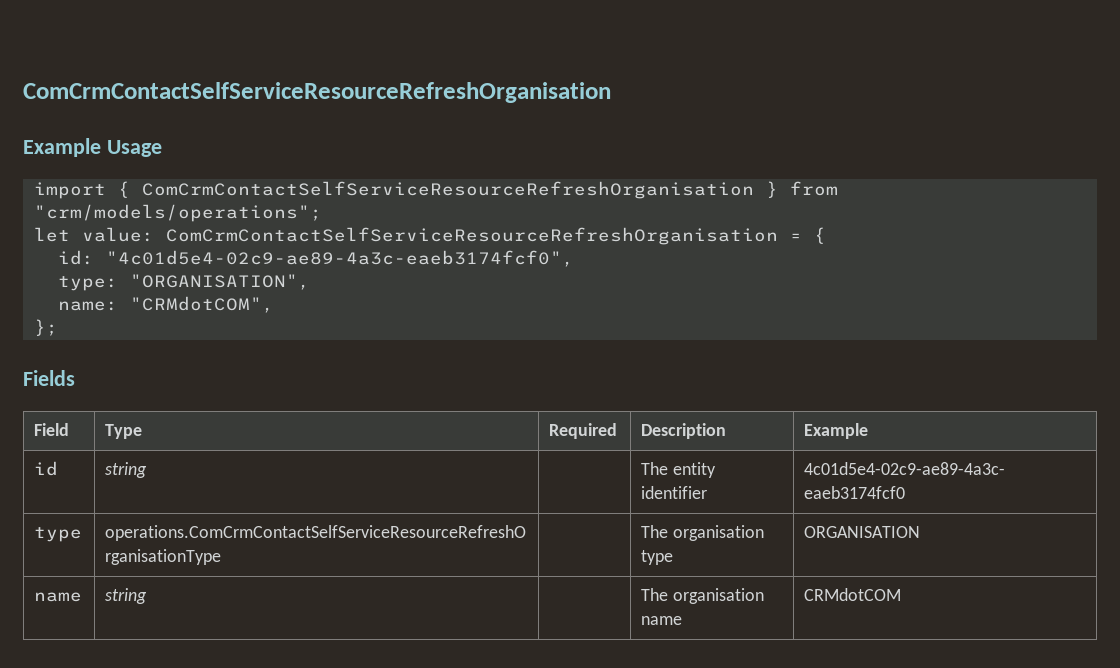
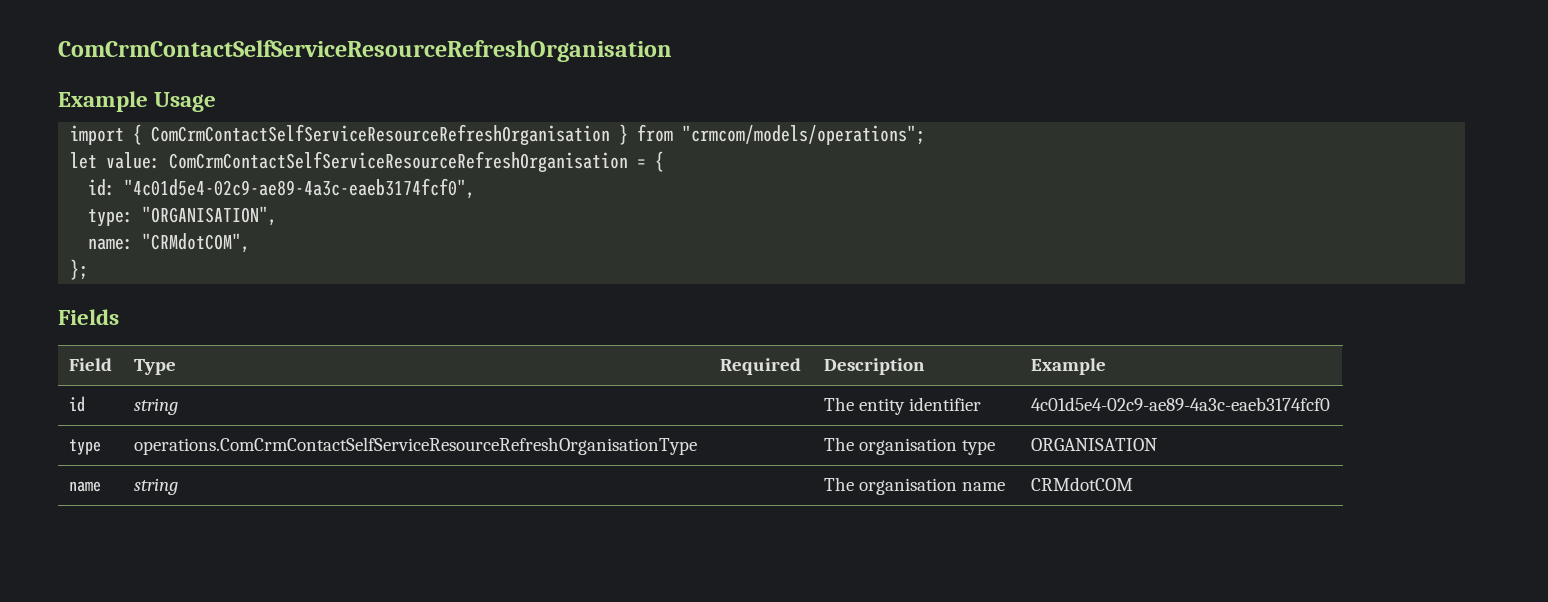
- import { ComCrmContactSelfServiceResourceRefreshOrganisation } from "crm/models/operations";
+ import { ComCrmContactSelfServiceResourceRefreshOrganisation } from "crmcom/models/operations";

